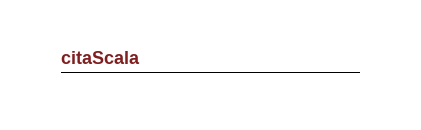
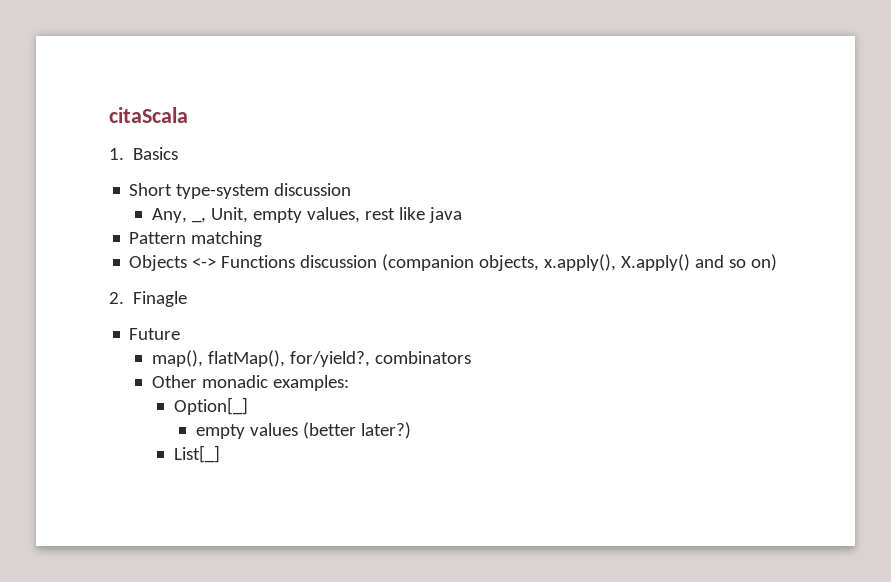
+ 1. Basics
+ Short type-system discussion
+ Any, _, Unit, empty values, rest like java
+ Pattern matching
+ Objects <-> Functions discussion (companion objects, x.apply(), X.apply() and so on)
+ 2. Finagle
+ Future
+ map(), flatMap(), for/yield?, combinators
+ Other monadic examples:
+ Option[_]
+ empty values (better later?)
+ List[_]

